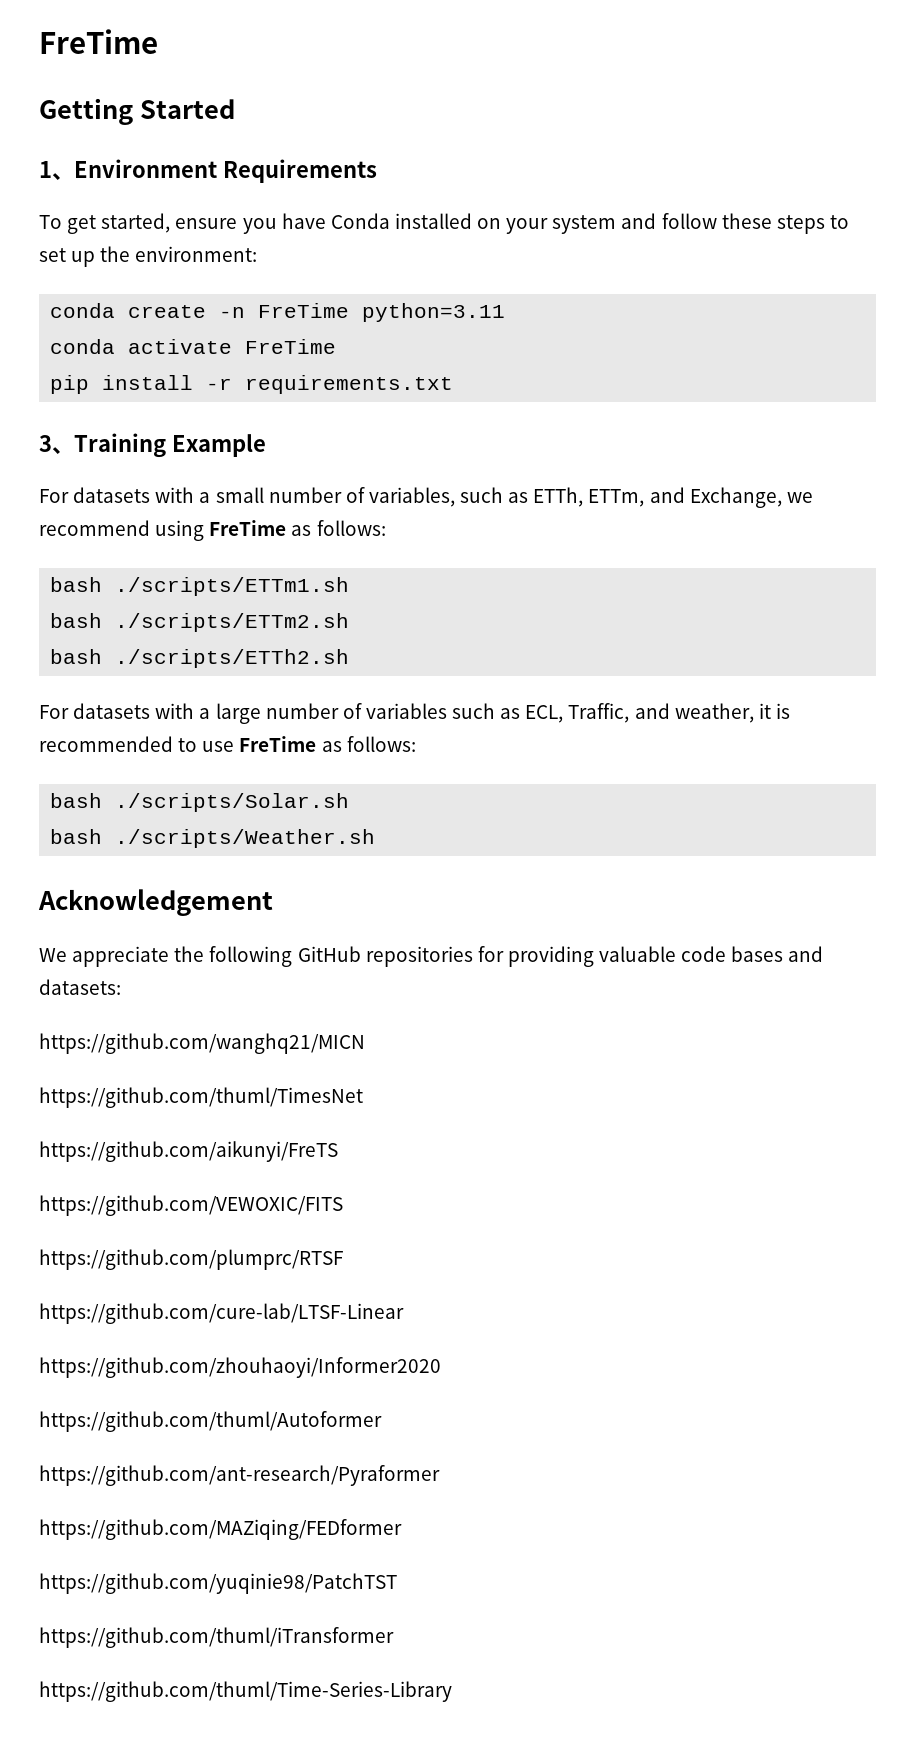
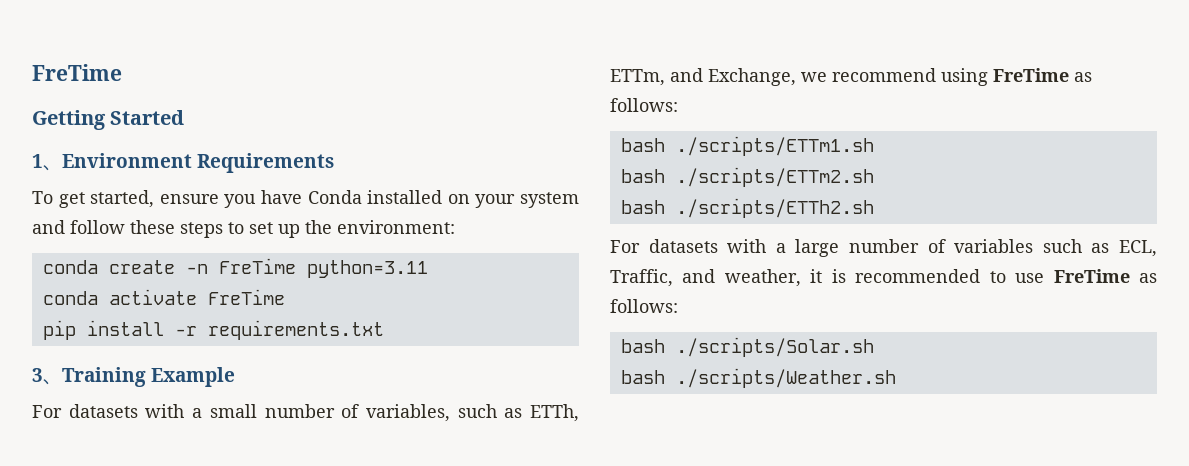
- Acknowledgement
- We appreciate the following GitHub repositories for providing valuable code bases and datasets:
- https://github.com/wanghq21/MICN
- https://github.com/thuml/TimesNet
- https://github.com/aikunyi/FreTS
- https://github.com/VEWOXIC/FITS
- https://github.com/plumprc/RTSF
- https://github.com/cure-lab/LTSF-Linear
- https://github.com/zhouhaoyi/Informer2020
- https://github.com/thuml/Autoformer
- https://github.com/ant-research/Pyraformer
- https://github.com/MAZiqing/FEDformer
- https://github.com/yuqinie98/PatchTST
- https://github.com/thuml/iTransformer
- https://github.com/thuml/Time-Series-Library

